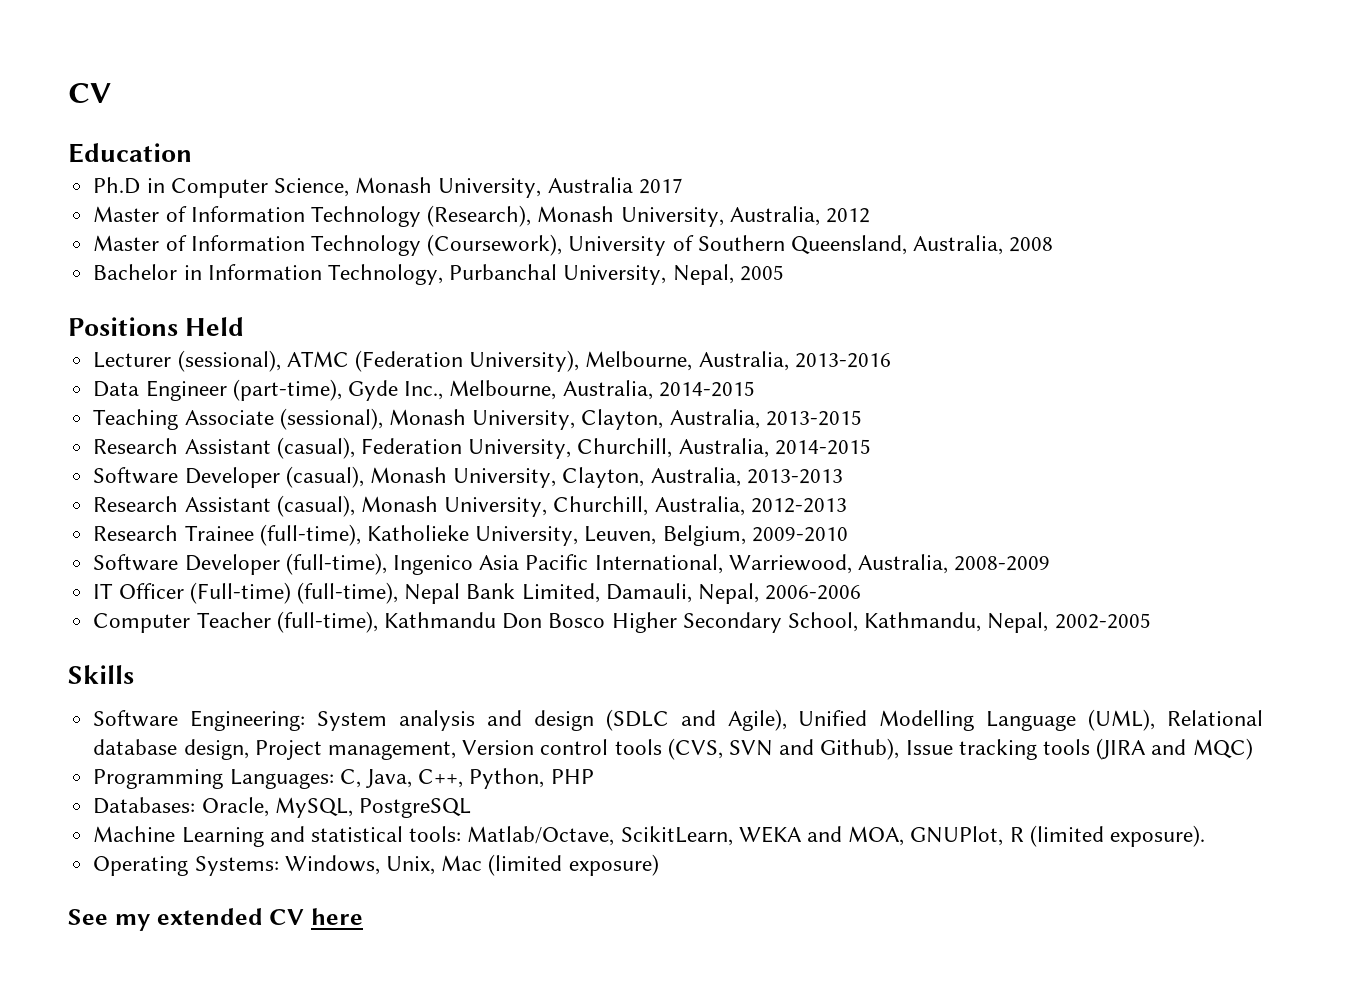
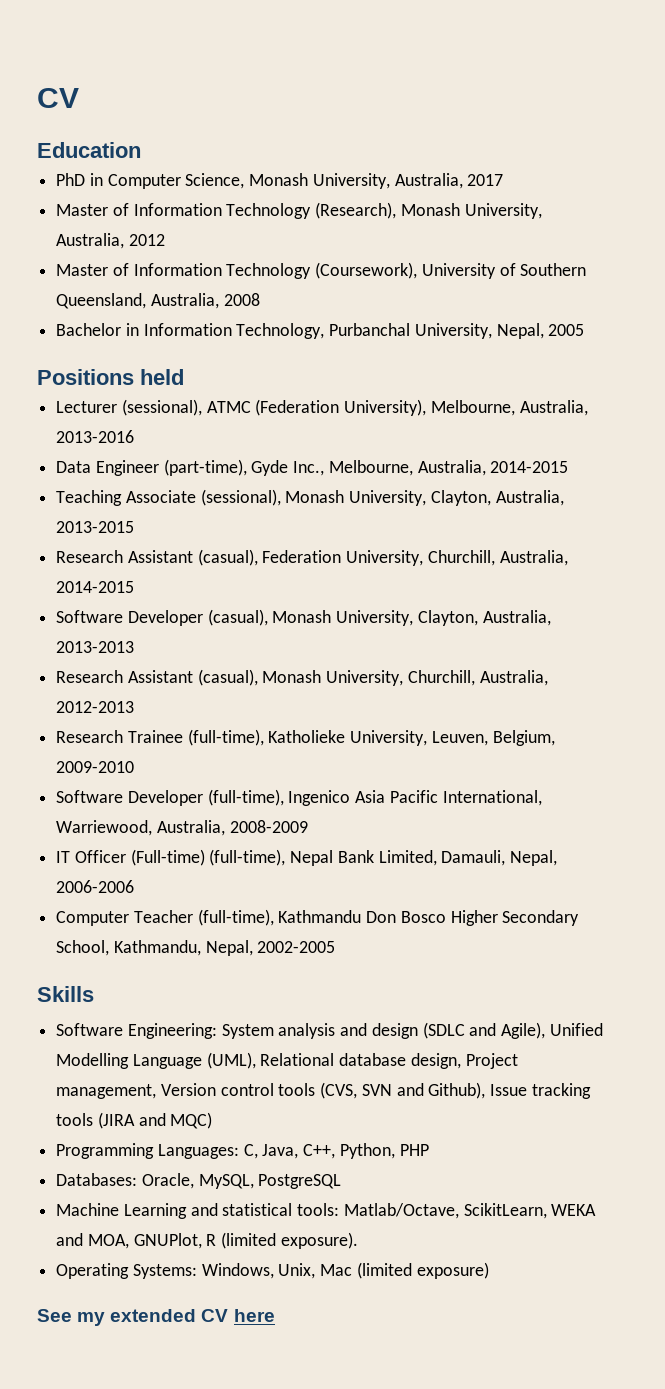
- Ph.D in Computer Science, Monash University, Australia 2017
+ PhD in Computer Science, Monash University, Australia, 2017
- Positions Held
+ Positions held

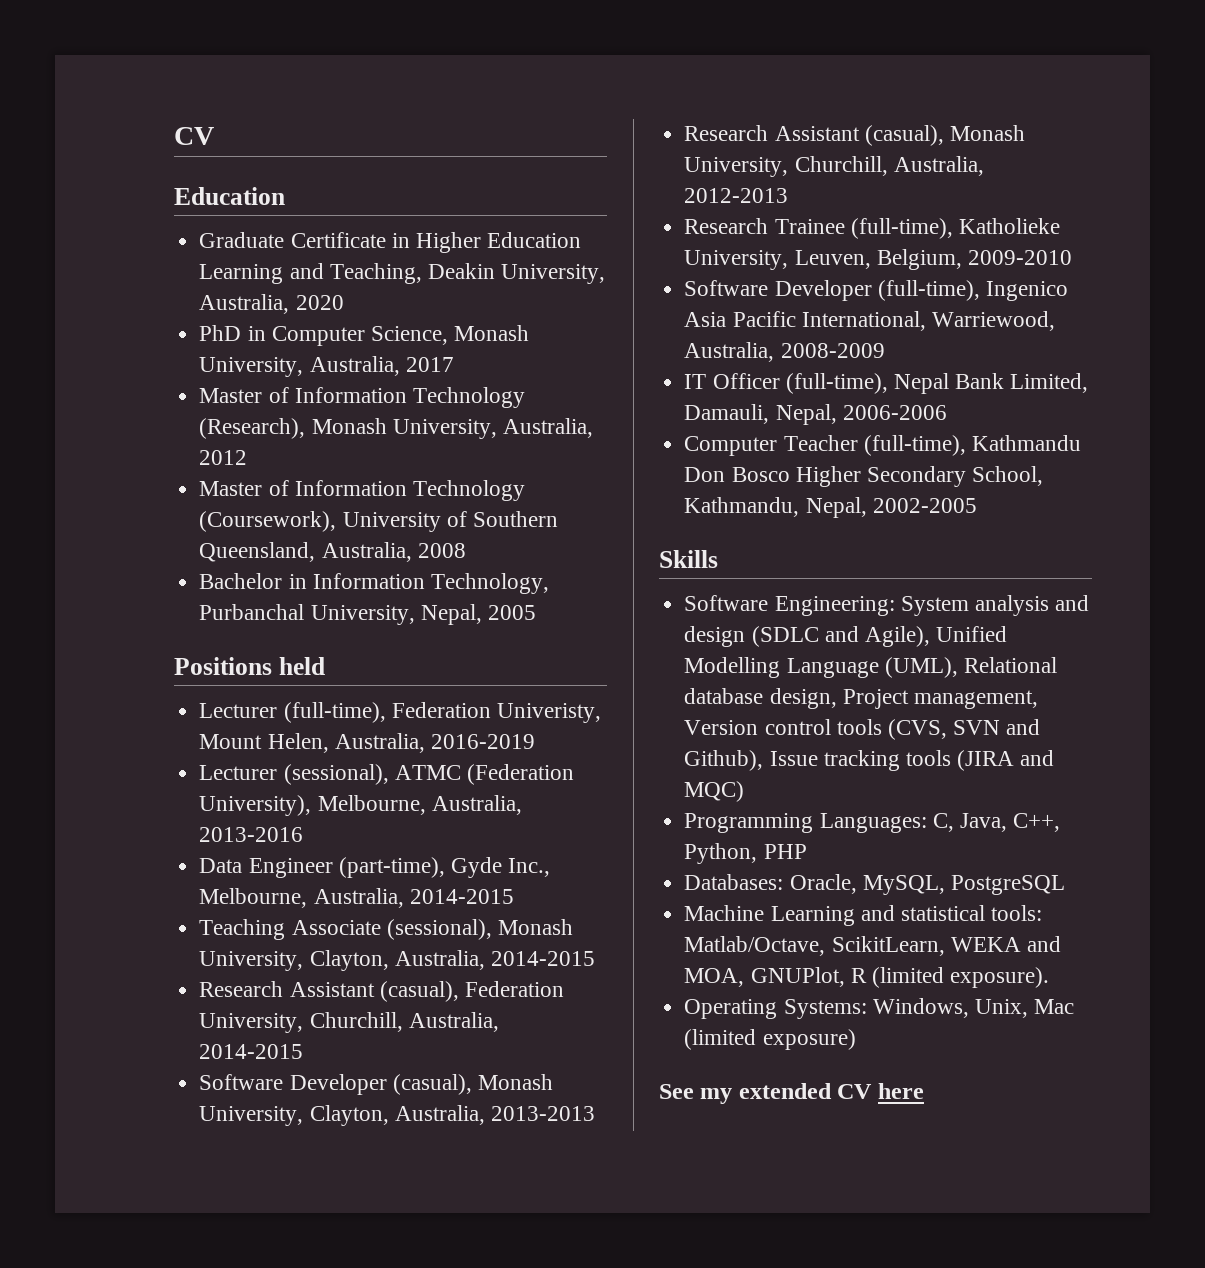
+ Graduate Certificate in Higher Education Learning and Teaching, Deakin University, Australia, 2020
+ Lecturer (full-time), Federation Univeristy, Mount Helen, Australia, 2016-2019
- Teaching Associate (sessional), Monash University, Clayton, Australia, 2013-2015
+ Teaching Associate (sessional), Monash University, Clayton, Australia, 2014-2015
- IT Officer (Full-time) (full-time), Nepal Bank Limited, Damauli, Nepal, 2006-2006
+ IT Officer (full-time), Nepal Bank Limited, Damauli, Nepal, 2006-2006

